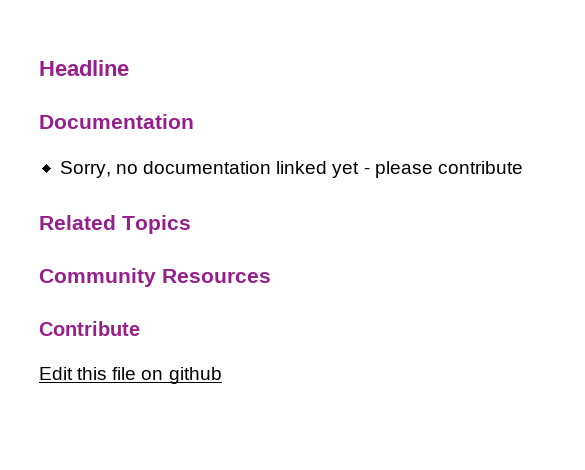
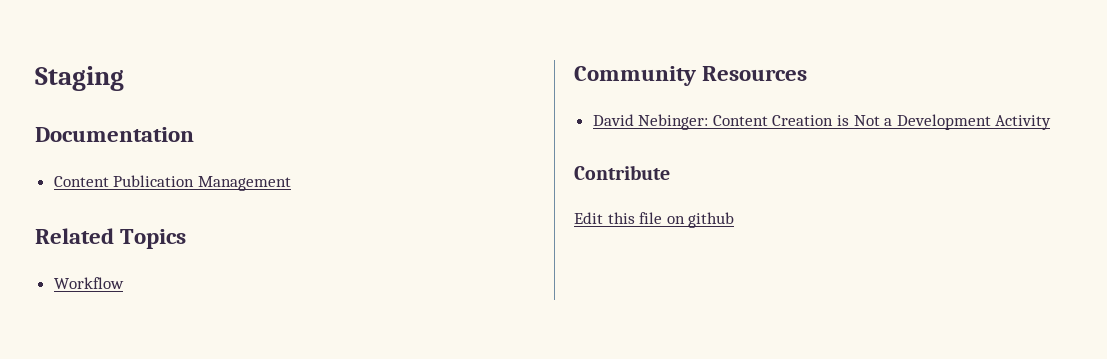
- Headline
+ Staging
- Sorry, no documentation linked yet - please contribute
+ Content Publication Management
+ Workflow
+ David Nebinger: Content Creation is Not a Development Activity

